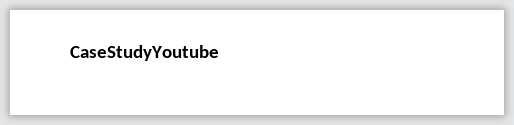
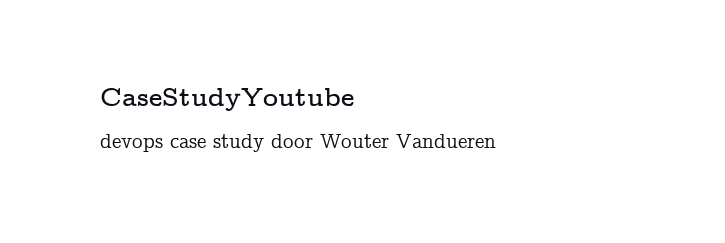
+ devops case study door Wouter Vandueren

